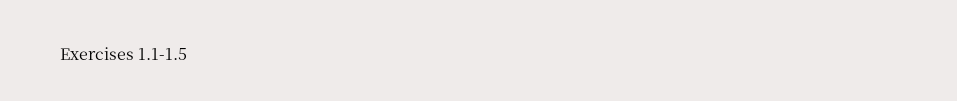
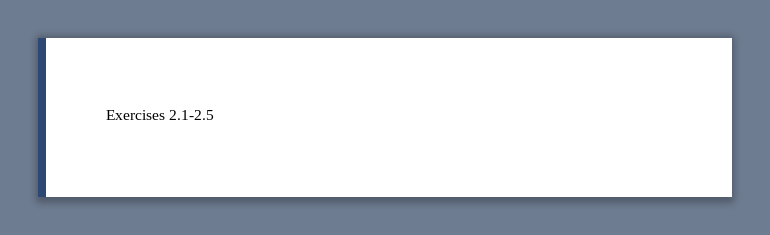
- Exercises 1.1-1.5
+ Exercises 2.1-2.5

